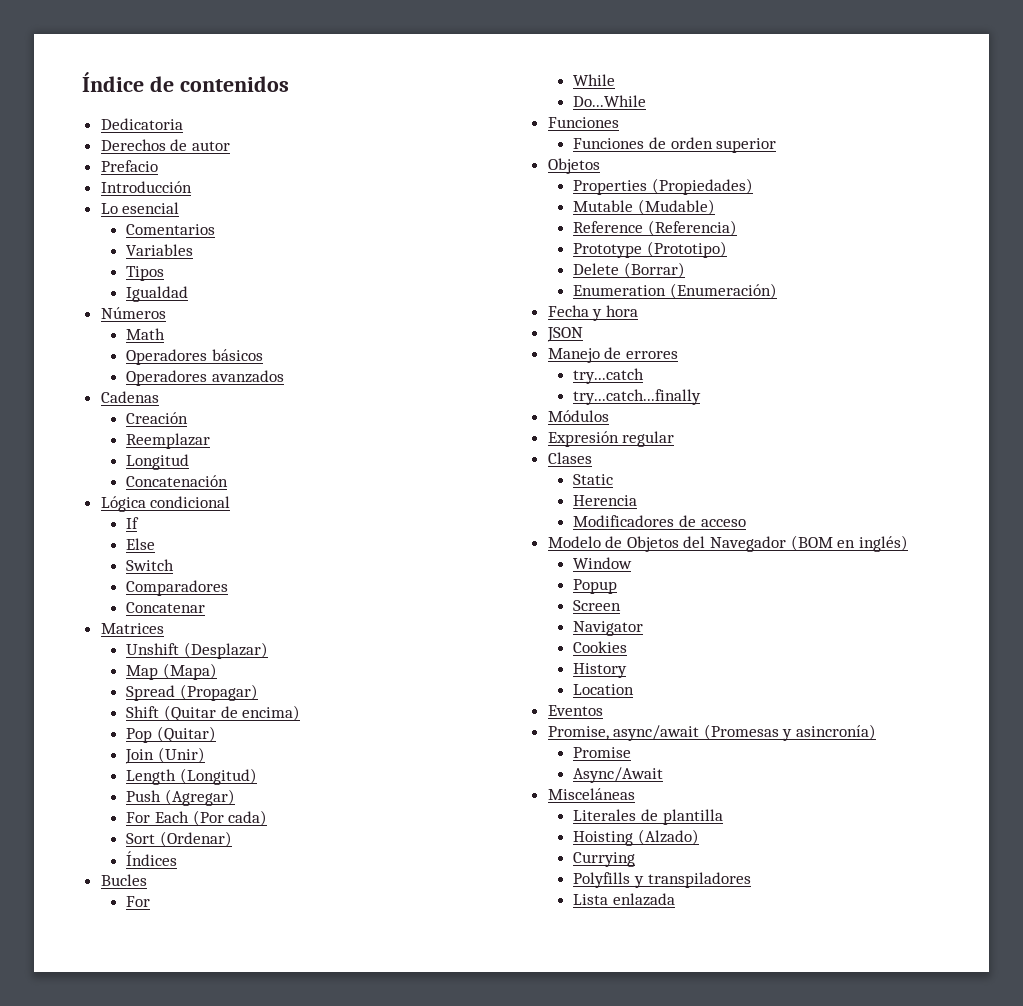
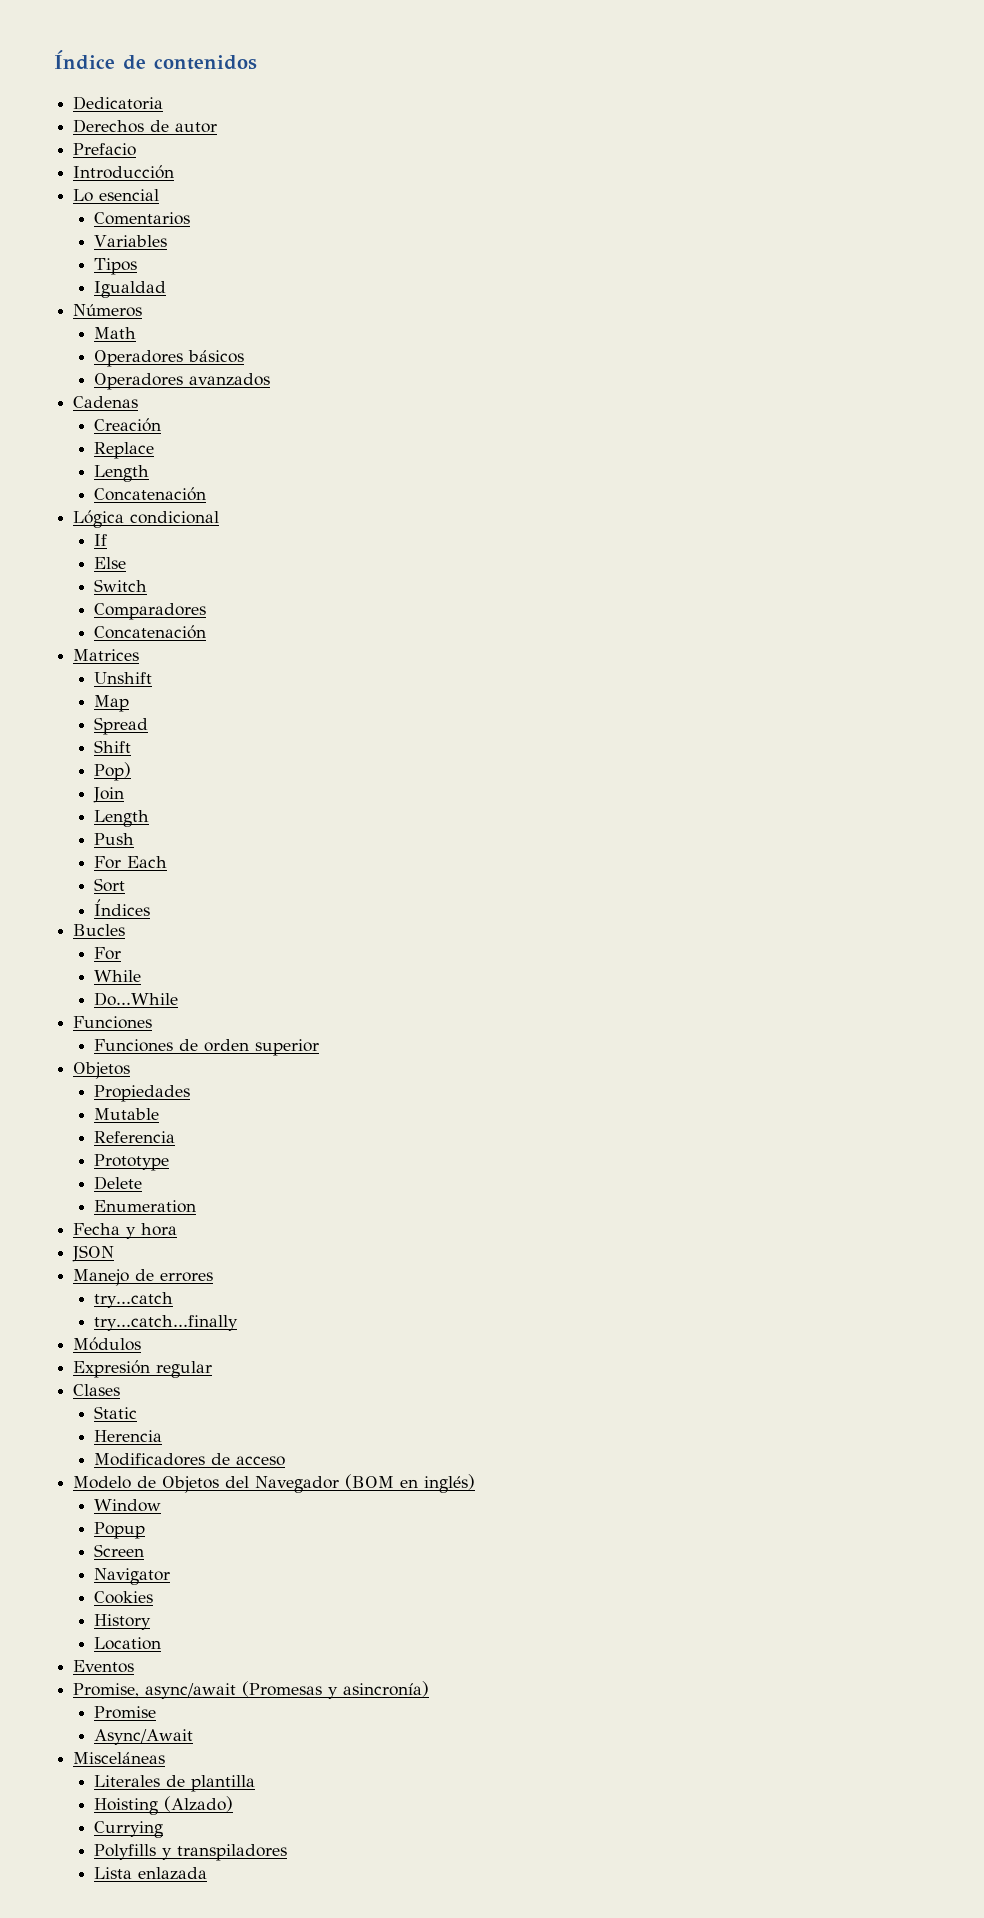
- Reemplazar
- Longitud
+ Replace
+ Length
  Comparadores
- Concatenar
+ Concatenación
- Unshift (Desplazar)
+ Unshift
- Map (Mapa)
+ Map
- Spread (Propagar)
+ Spread
- Shift (Quitar de encima)
- Pop (Quitar)
+ Shift
+ Pop)
- Join (Unir)
- Length (Longitud)
+ Join
+ Length
- Push (Agregar)
+ Push
- For Each (Por cada)
+ For Each
- Sort (Ordenar)
+ Sort
- Properties (Propiedades)
+ Propiedades
- Mutable (Mudable)
- Reference (Referencia)
+ Mutable
+ Referencia
- Prototype (Prototipo)
+ Prototype
- Delete (Borrar)
+ Delete
- Enumeration (Enumeración)
+ Enumeration

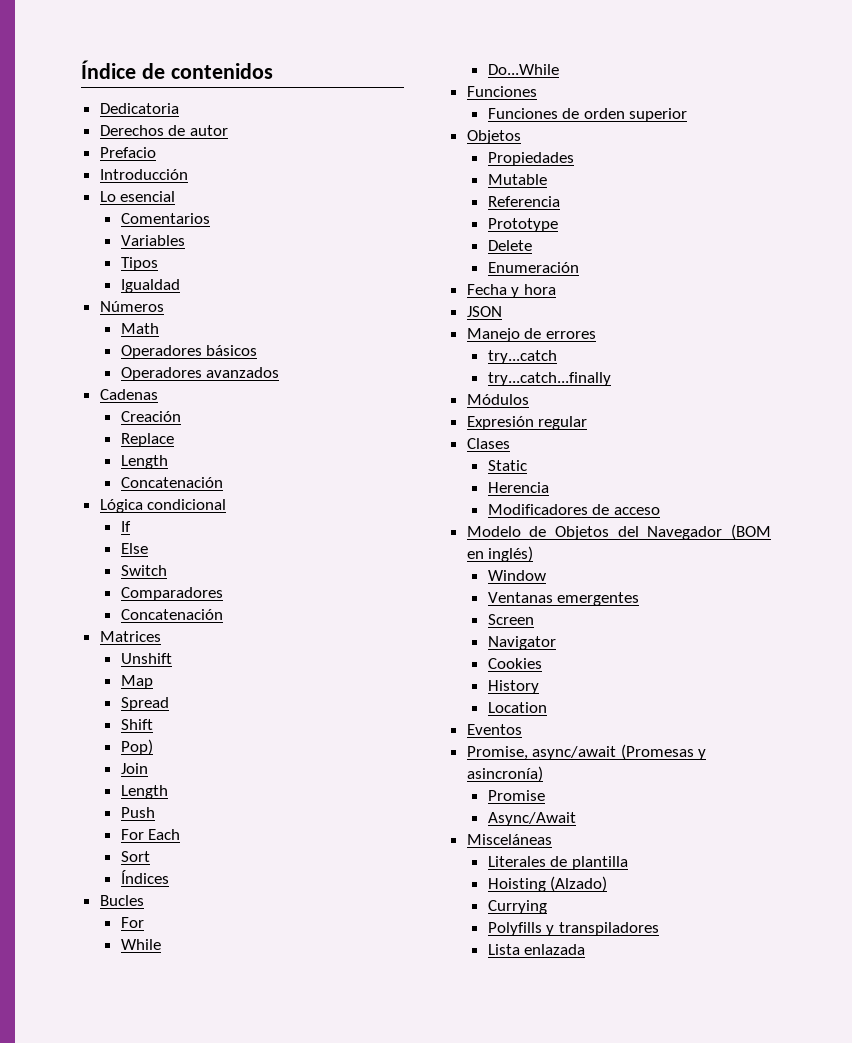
- Enumeration
+ Enumeración
- Popup
+ Ventanas emergentes

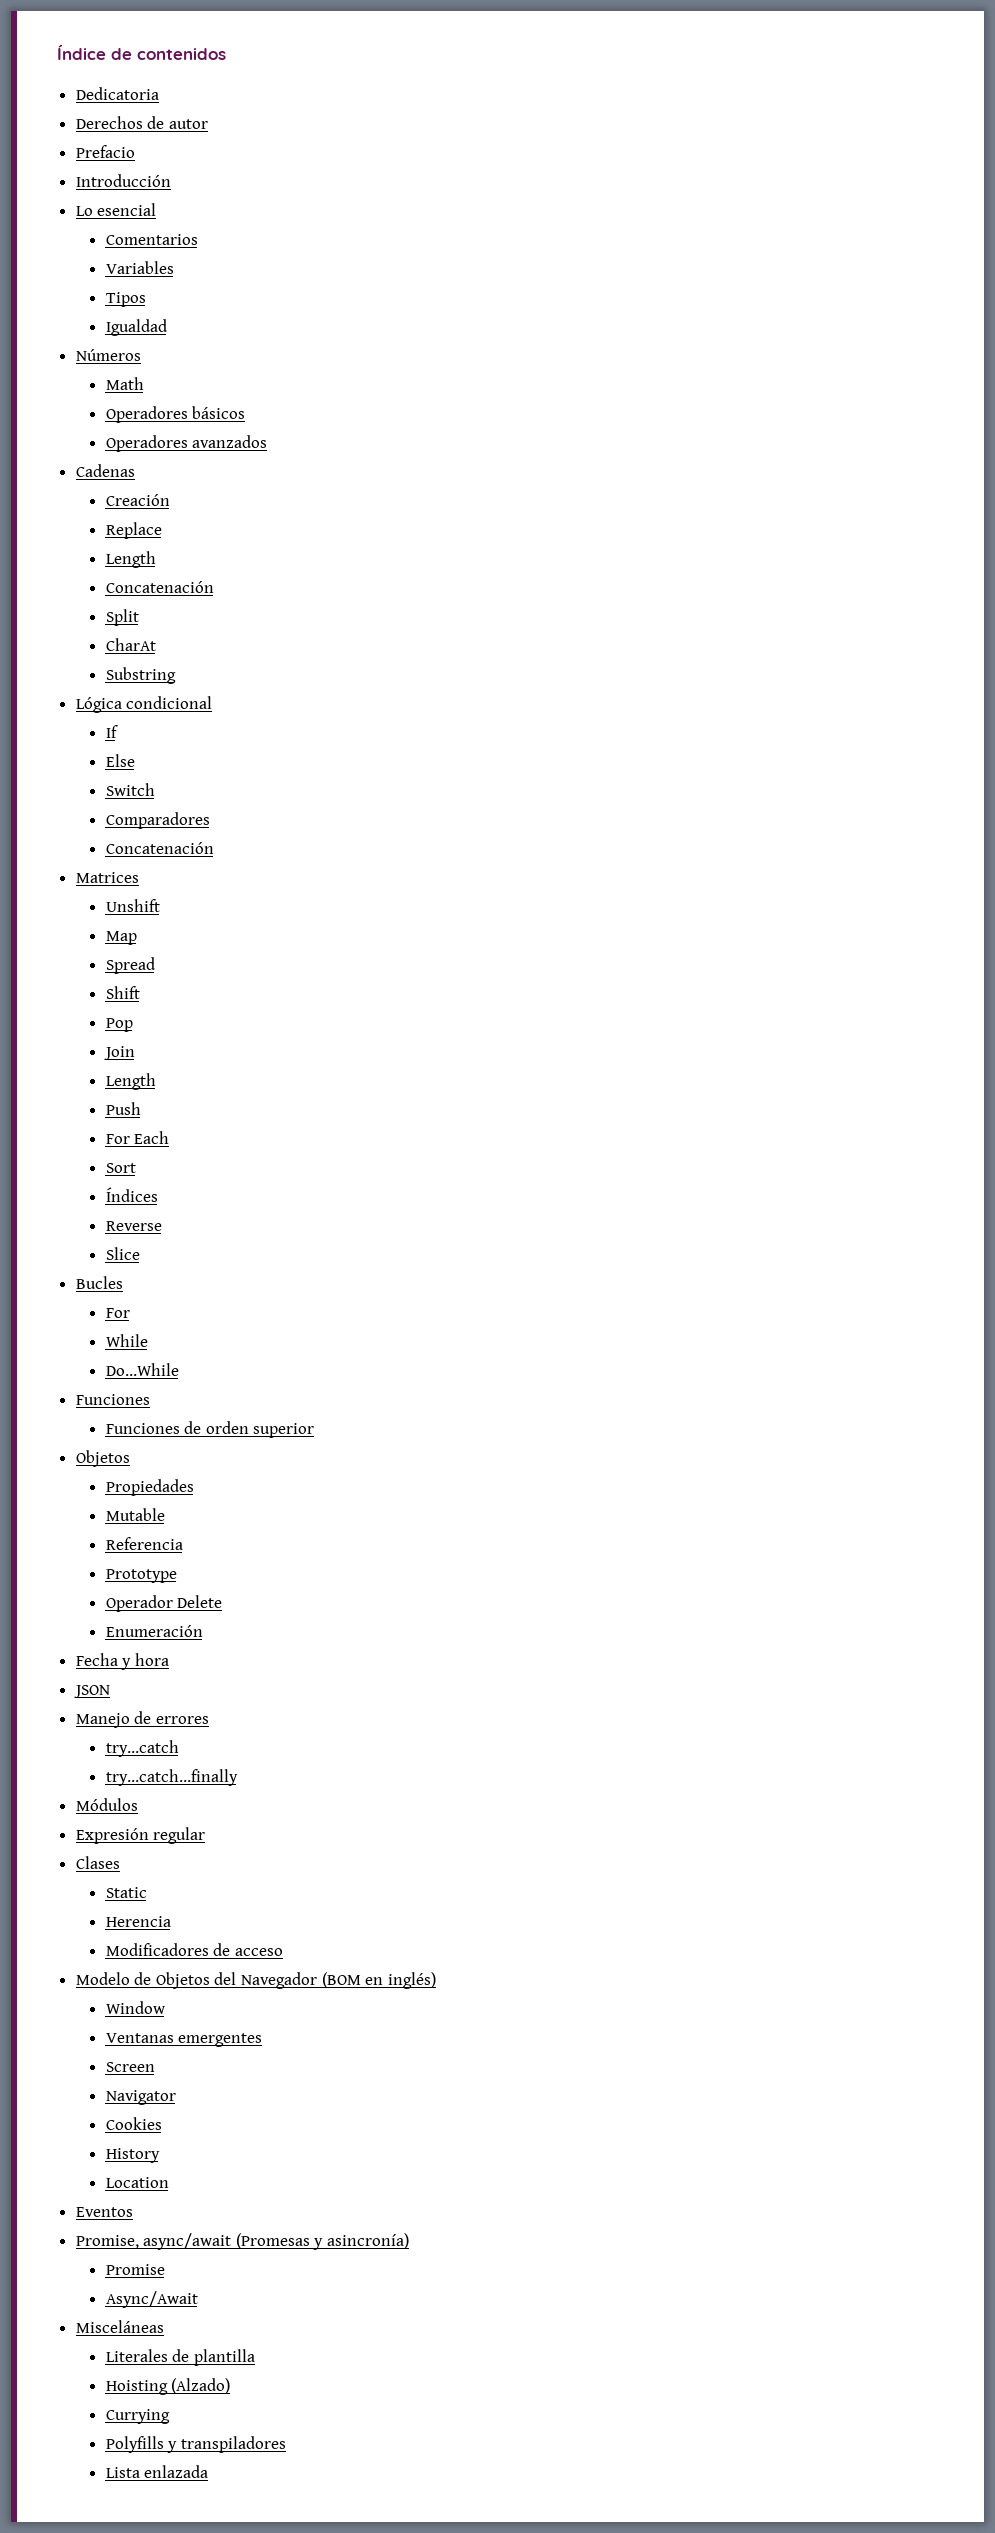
+ Split
+ CharAt
+ Substring
- Pop)
+ Pop
+ Reverse
+ Slice
- Delete
+ Operador Delete

